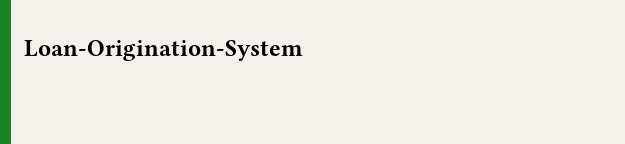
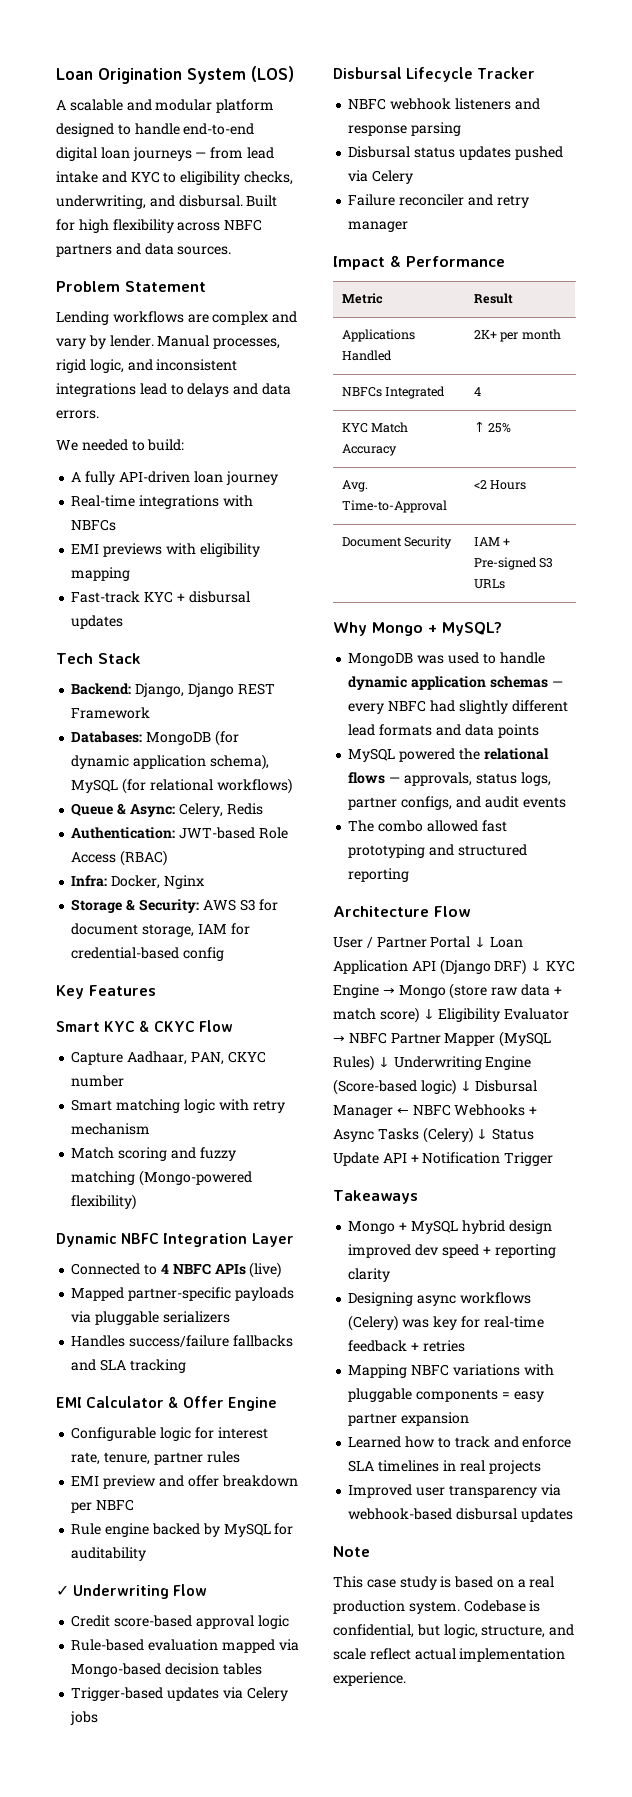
- Loan-Origination-System
+ Loan Origination System (LOS)
+ A scalable and modular platform designed to handle end-to-end digital loan journeys — from lead intake and KYC to eligibility checks, underwriting, and disbursal. Built for high flexibility across NBFC partners and data sources.
+ Problem Statement
+ Lending workflows are complex and vary by lender. Manual processes, rigid logic, and inconsistent integrations lead to delays and data errors.
+ We needed to build:
+ A fully API-driven loan journey
+ Real-time integrations with NBFCs
+ EMI previews with eligibility mapping
+ Fast-track KYC + disbursal updates
+ Tech Stack
+ Backend: Django, Django REST Framework
+ Databases: MongoDB (for dynamic application schema), MySQL (for relational workflows)
+ Queue & Async: Celery, Redis
+ Authentication: JWT-based Role Access (RBAC)
+ Infra: Docker, Nginx
+ Storage & Security: AWS S3 for document storage, IAM for credential-based config
+ Key Features
+ Smart KYC & CKYC Flow
+ Capture Aadhaar, PAN, CKYC number
+ Smart matching logic with retry mechanism
+ Match scoring and fuzzy matching (Mongo-powered flexibility)
+ Dynamic NBFC Integration Layer
+ Connected to 4 NBFC APIs (live)
+ Mapped partner-specific payloads via pluggable serializers
+ Handles success/failure fallbacks and SLA tracking
+ EMI Calculator & Offer Engine
+ Configurable logic for interest rate, tenure, partner rules
+ EMI preview and offer breakdown per NBFC
+ Rule engine backed by MySQL for auditability
+ ✓ Underwriting Flow
+ Credit score-based approval logic
+ Rule-based evaluation mapped via Mongo-based decision tables
+ Trigger-based updates via Celery jobs
+ Disbursal Lifecycle Tracker
+ NBFC webhook listeners and response parsing
+ Disbursal status updates pushed via Celery
+ Failure reconciler and retry manager
+ Impact & Performance
+ Metric | Result
+ Applications Handled | 2K+ per month
+ NBFCs Integrated | 4
+ KYC Match Accuracy | ↑ 25%
+ Avg. Time-to-Approval | <2 Hours
+ Document Security | IAM + Pre-signed S3 URLs
+ Why Mongo + MySQL?
+ MongoDB was used to handle dynamic application schemas — every NBFC had slightly different lead formats and data points
+ MySQL powered the relational flows — approvals, status logs, partner configs, and audit events
+ The combo allowed fast prototyping and structured reporting
+ Architecture Flow
+ User / Partner Portal ↓ Loan Application API (Django DRF) ↓ KYC Engine → Mongo (store raw data + match score) ↓ Eligibility Evaluator → NBFC Partner Mapper (MySQL Rules) ↓ Underwriting Engine (Score-based logic) ↓ Disbursal Manager ← NBFC Webhooks + Async Tasks (Celery) ↓ Status Update API + Notification Trigger
+ Takeaways
+ Mongo + MySQL hybrid design improved dev speed + reporting clarity
+ Designing async workflows (Celery) was key for real-time feedback + retries
+ Mapping NBFC variations with pluggable components = easy partner expansion
+ Learned how to track and enforce SLA timelines in real projects
+ Improved user transparency via webhook-based disbursal updates
+ Note
+ This case study is based on a real production system. Codebase is confidential, but logic, structure, and scale reflect actual implementation experience.

